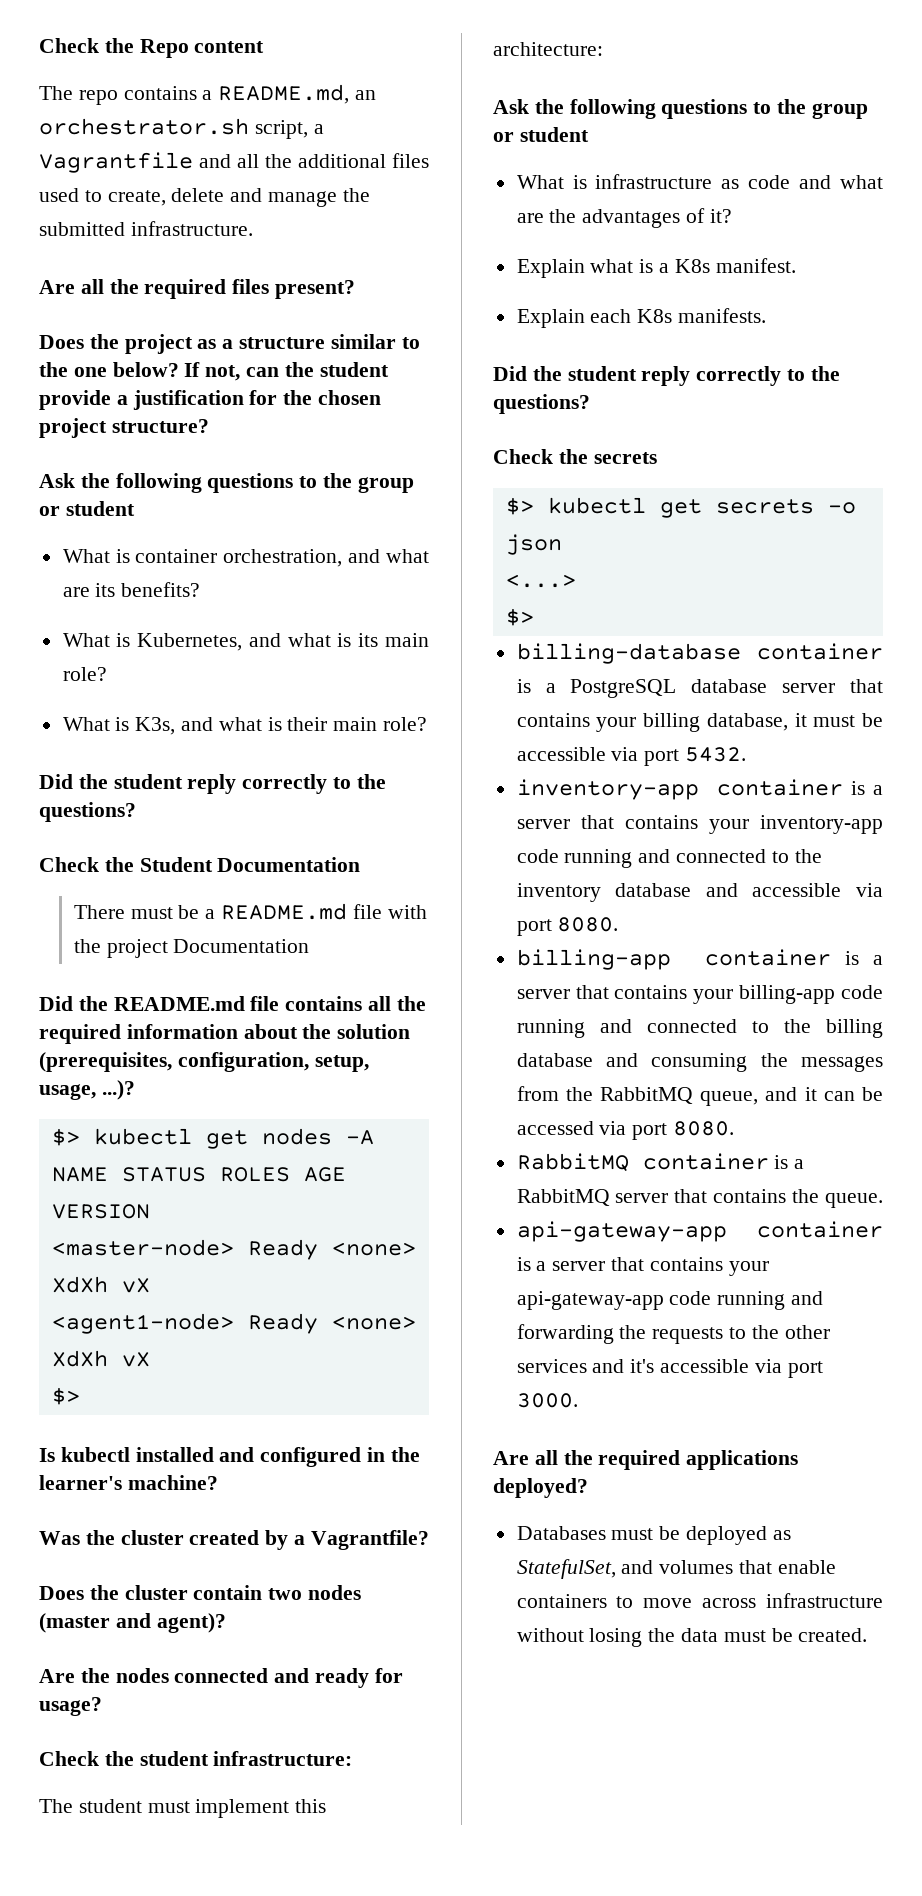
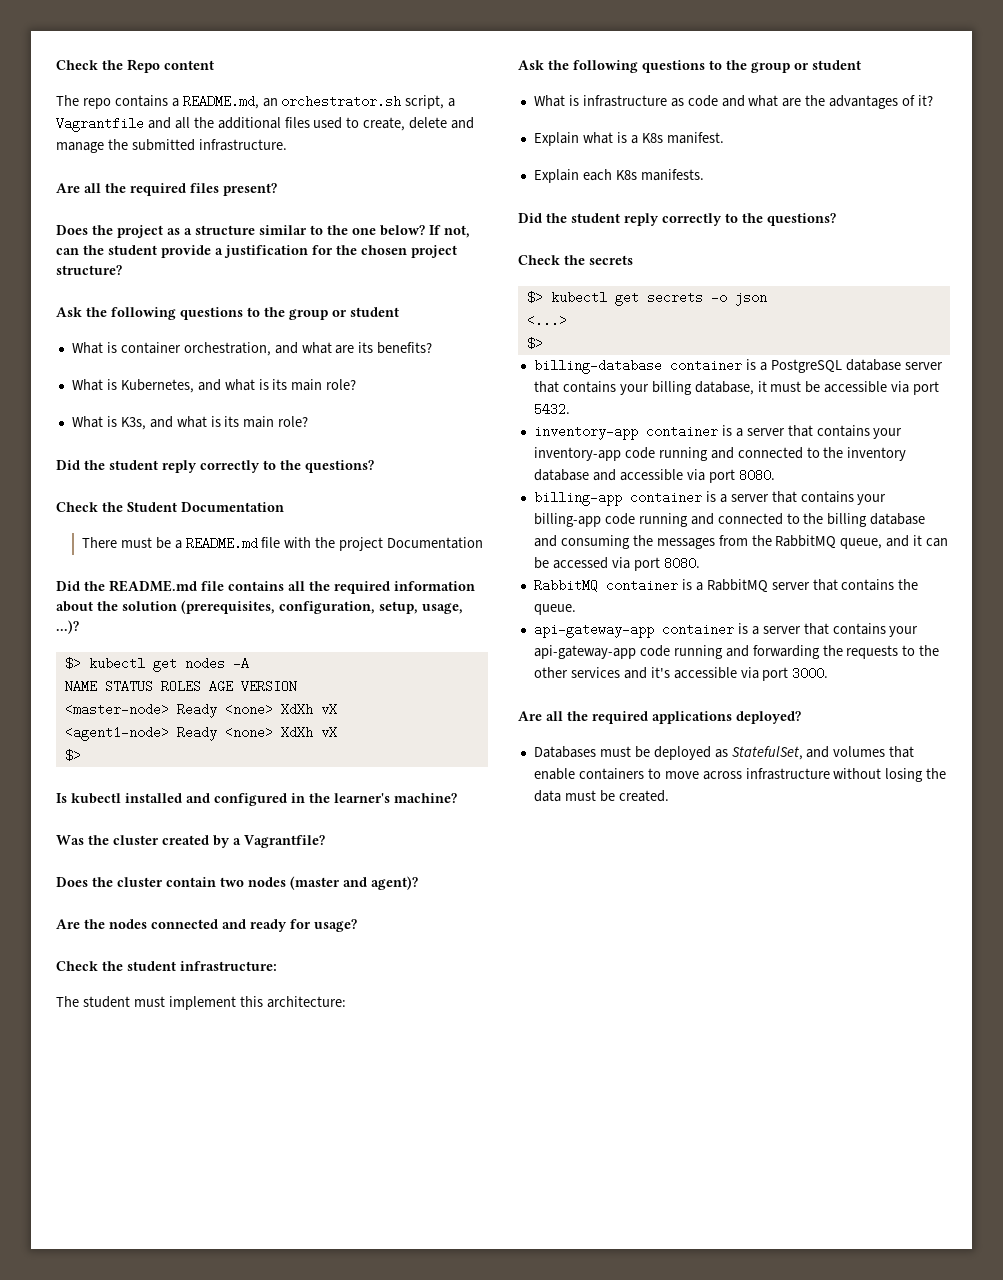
- What is K3s, and what is their main role?
+ What is K3s, and what is its main role?

